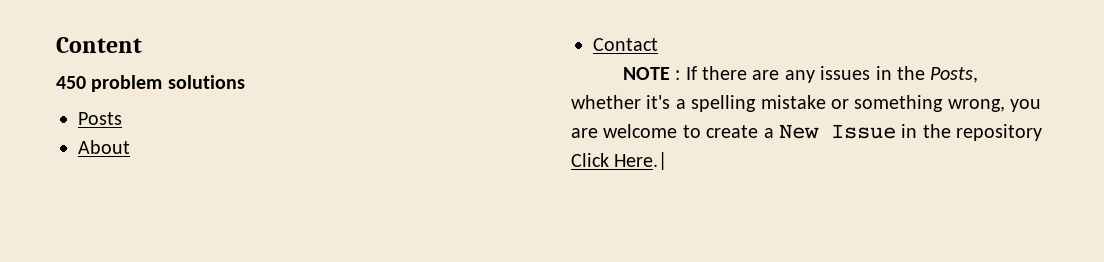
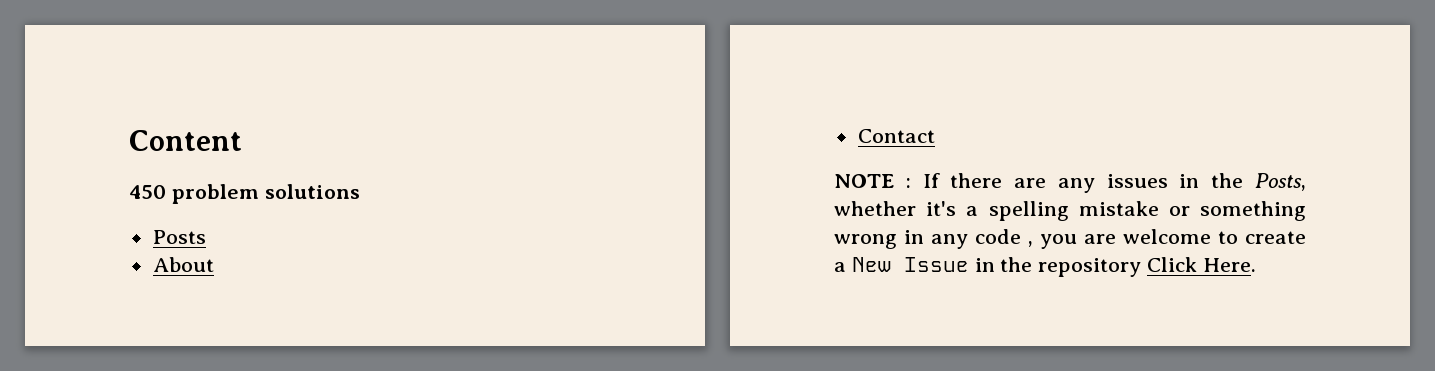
- NOTE : If there are any issues in the Posts, whether it's a spelling mistake or something wrong, you are welcome to create a New Issue in the repository Click Here.|
+ NOTE : If there are any issues in the Posts, whether it's a spelling mistake or something wrong in any code , you are welcome to create a New Issue in the repository Click Here.

